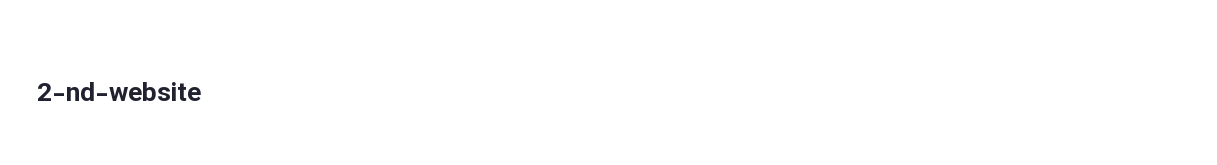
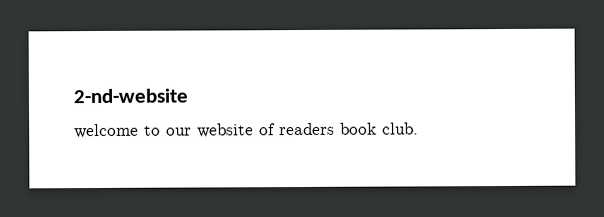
+ welcome to our website of readers book club.

